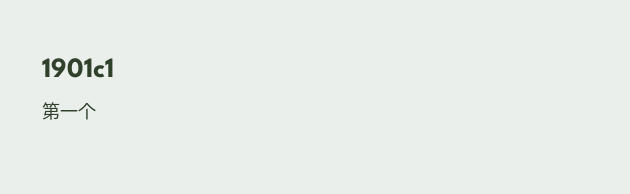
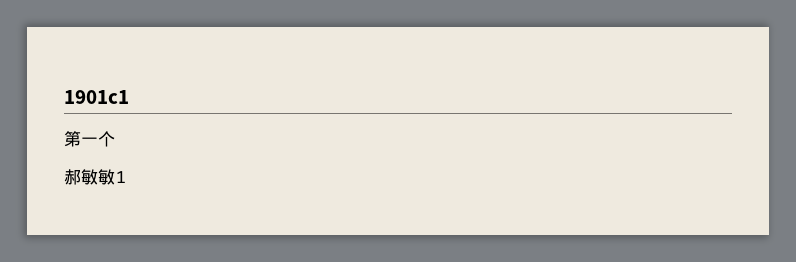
+ 郝敏敏1

